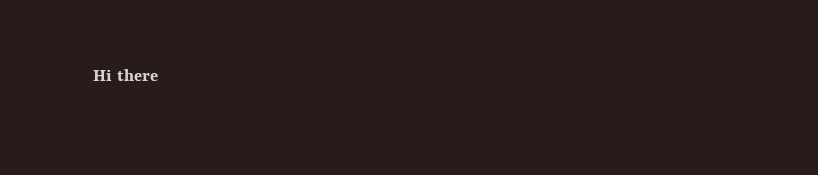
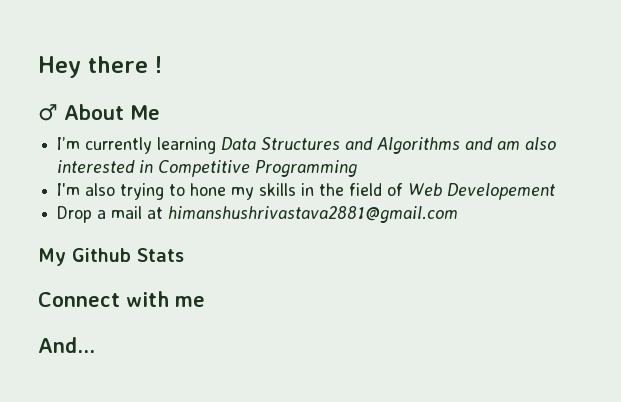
- Hi there
+ Hey there !
+ ♂ About Me
+ I’m currently learning Data Structures and Algorithms and am also interested in Competitive Programming
+ I'm also trying to hone my skills in the field of Web Developement
+ Drop a mail at himanshushrivastava2881@gmail.com
+ My Github Stats
+ Connect with me
+ And...

